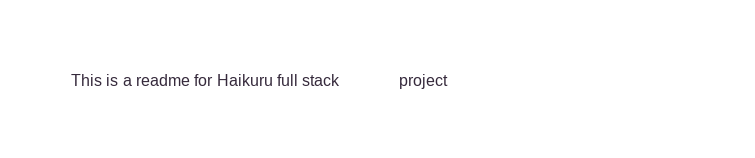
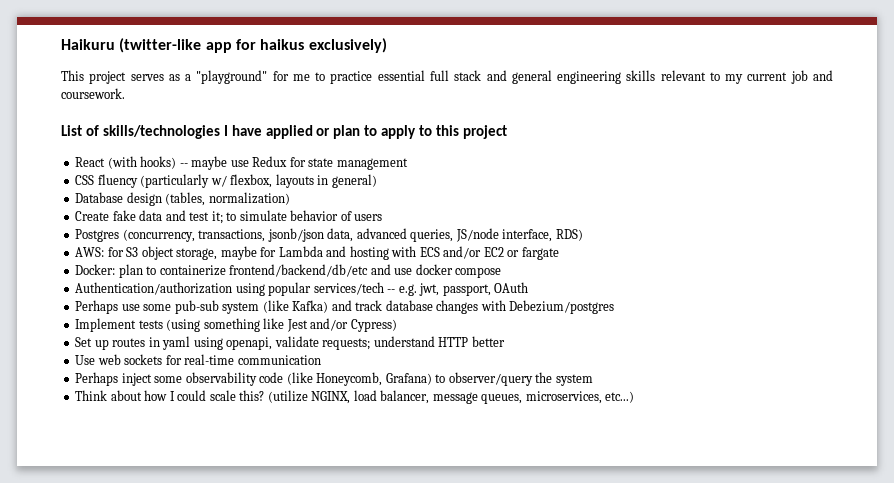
- This is a readme for Haikuru full stack project
+ Haikuru (twitter-like app for haikus exclusively)
+ This project serves as a "playground" for me to practice essential full stack and general engineering skills relevant to my current job and coursework.
+ List of skills/technologies I have applied or plan to apply to this project
+ React (with hooks) -- maybe use Redux for state management
+ CSS fluency (particularly w/ flexbox, layouts in general)
+ Database design (tables, normalization)
+ Create fake data and test it; to simulate behavior of users
+ Postgres (concurrency, transactions, jsonb/json data, advanced queries, JS/node interface, RDS)
+ AWS: for S3 object storage, maybe for Lambda and hosting with ECS and/or EC2 or fargate
+ Docker: plan to containerize frontend/backend/db/etc and use docker compose
+ Authentication/authorization using popular services/tech -- e.g. jwt, passport, OAuth
+ Perhaps use some pub-sub system (like Kafka) and track database changes with Debezium/postgres
+ Implement tests (using something like Jest and/or Cypress)
+ Set up routes in yaml using openapi, validate requests; understand HTTP better
+ Use web sockets for real-time communication
+ Perhaps inject some observability code (like Honeycomb, Grafana) to observer/query the system
+ Think about how I could scale this? (utilize NGINX, load balancer, message queues, microservices, etc...)

